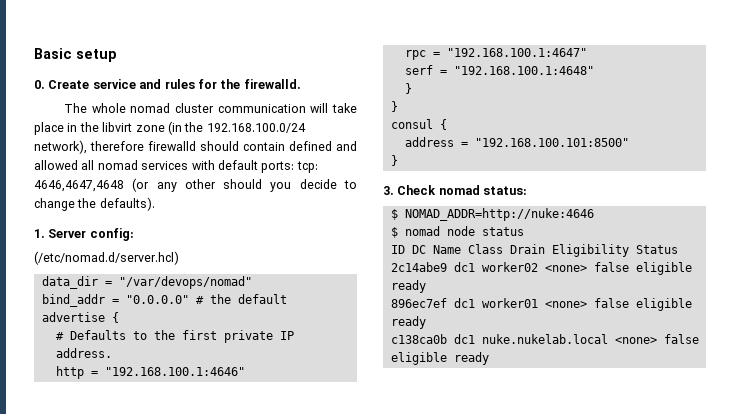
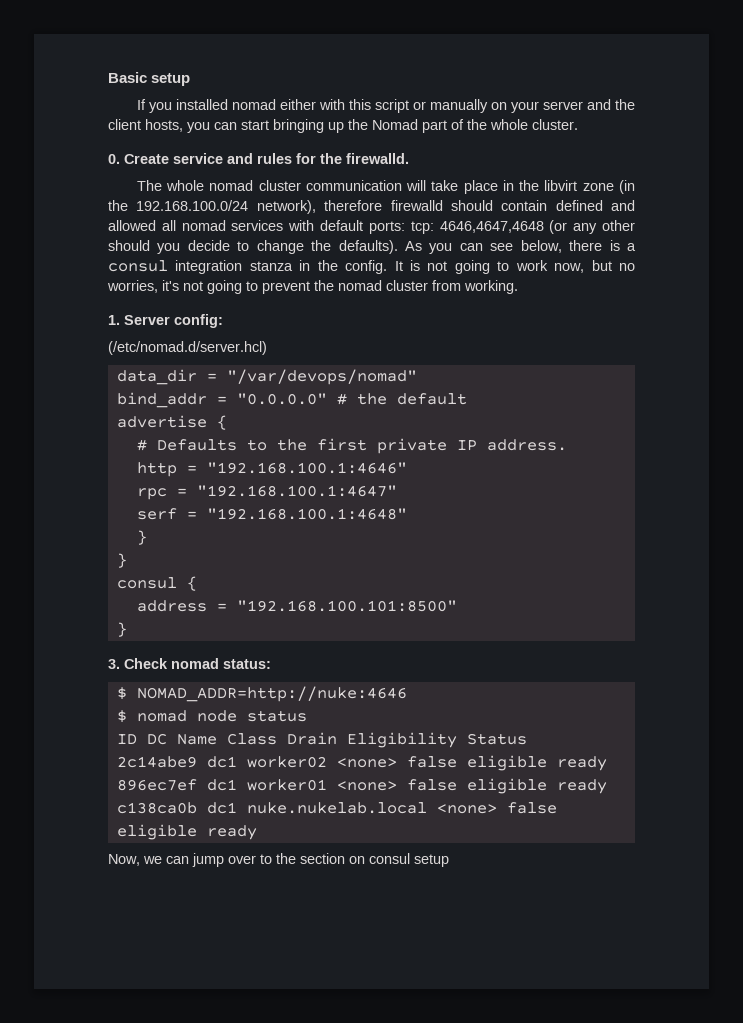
+ If you installed nomad either with this script or manually on your server and the client hosts, you can start bringing up the Nomad part of the whole cluster.
+ As you can see below, there is a consul integration stanza in the config. It is not going to work now, but no worries, it's not going to prevent the nomad cluster from working.
+ Now, we can jump over to the section on consul setup

